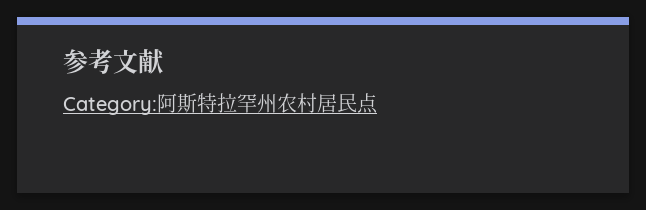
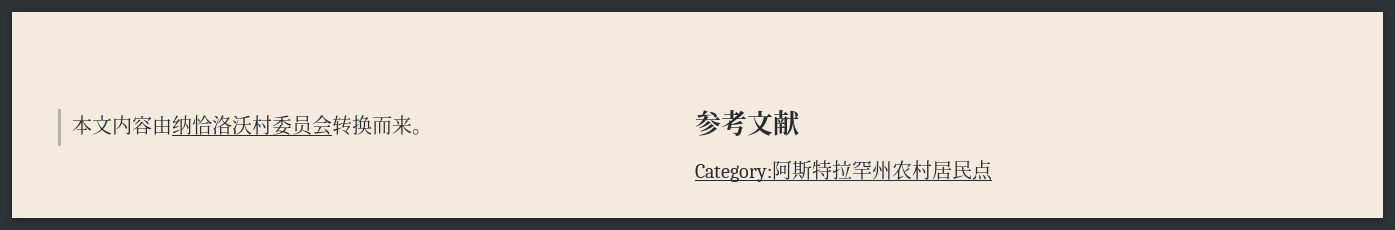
+ 本文内容由纳恰洛沃村委员会转换而来。

